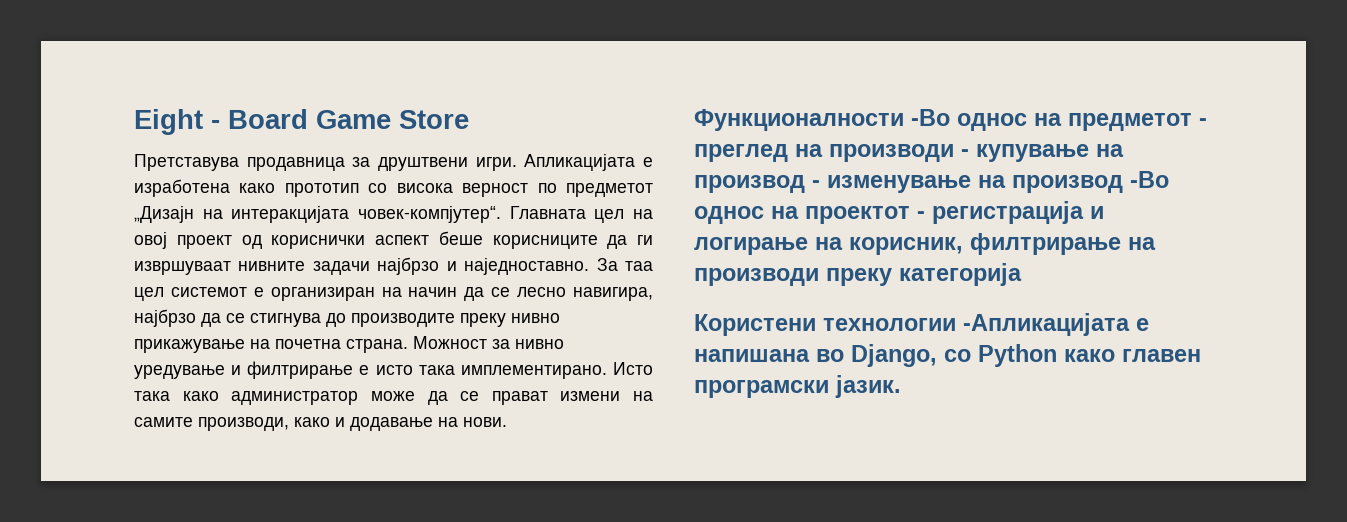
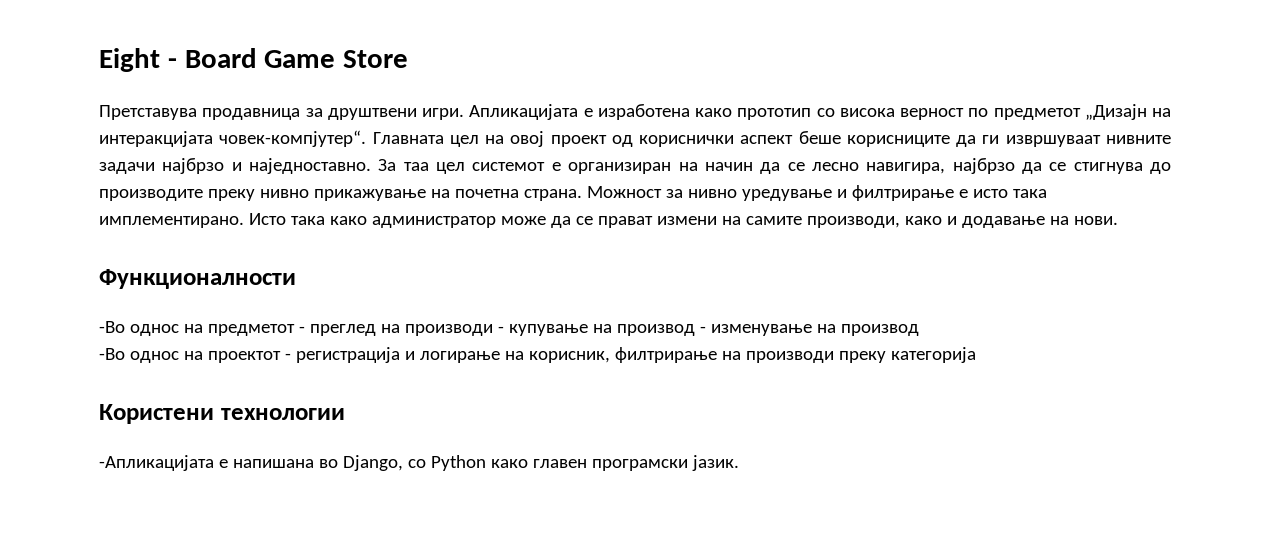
- Функционалности -Во однос на предметот - преглед на производи - купување на производ - изменување на производ -Во однос на проектот - регистрација и логирање на корисник, филтрирање на производи преку категорија
+ Функционалности
+ -Во однос на предметот - преглед на производи - купување на производ - изменување на производ
+ -Во однос на проектот - регистрација и логирање на корисник, филтрирање на производи преку категорија
- Користени технологии -Апликацијата е напишана во Django, со Python како главен програмски јазик.
+ Користени технологии
+ -Апликацијата е напишана во Django, со Python како главен програмски јазик.

